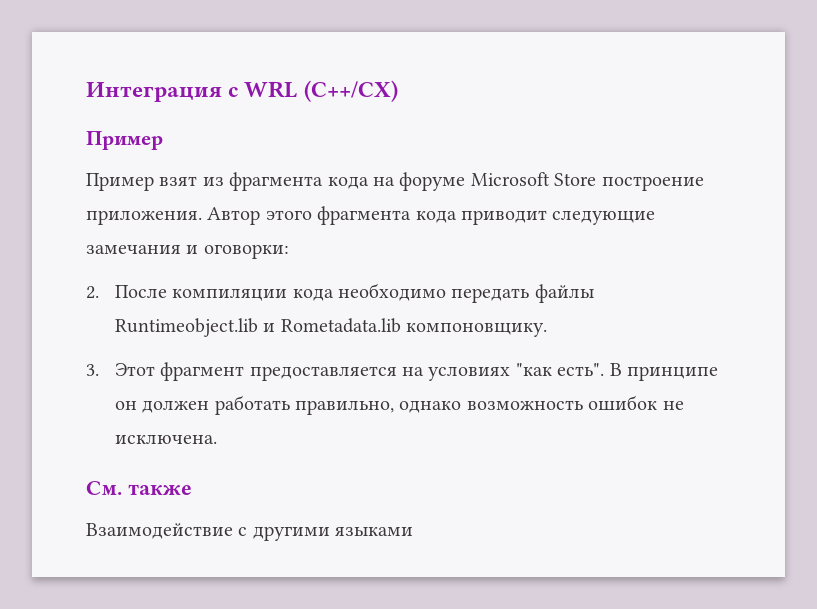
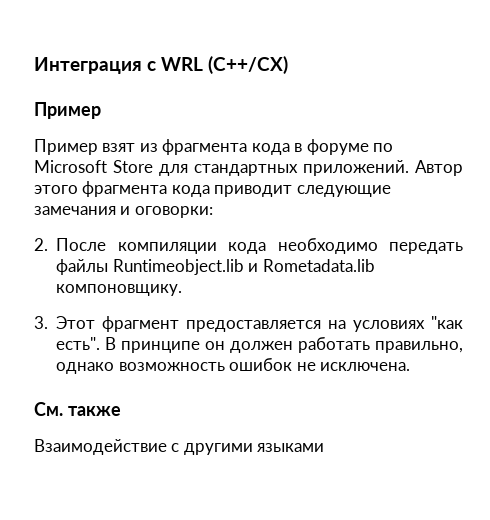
- Пример взят из фрагмента кода на форуме Microsoft Store построение приложения.
+ Пример взят из фрагмента кода в форуме по Microsoft Store для стандартных приложений.

